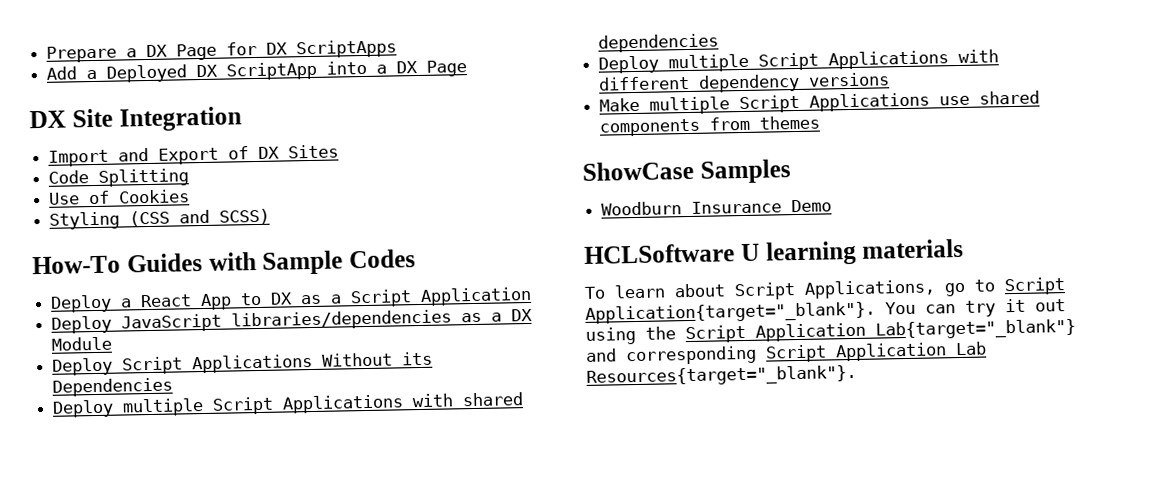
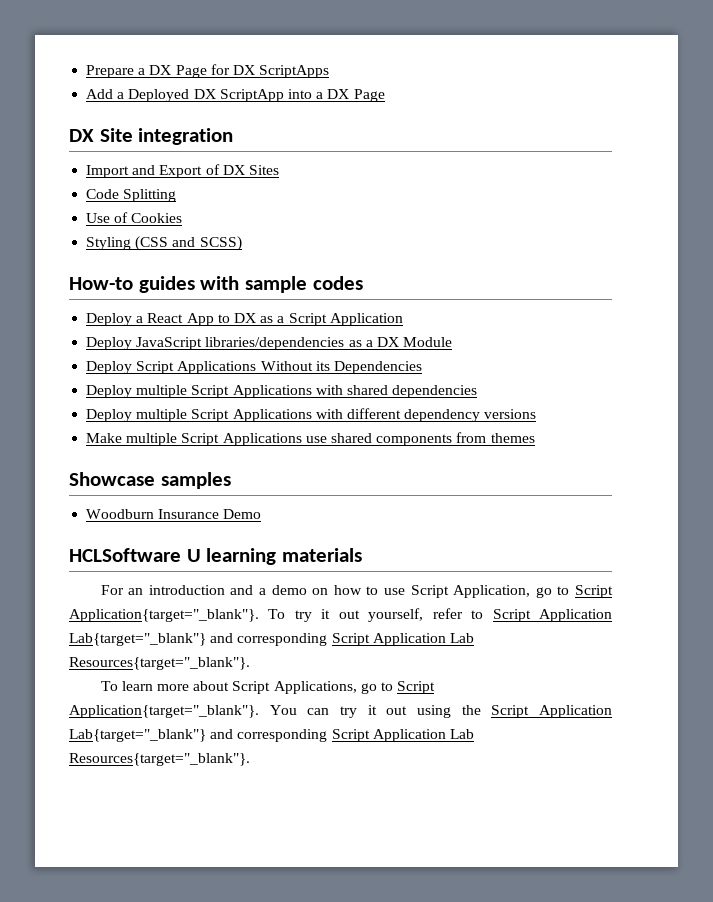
- DX Site Integration
+ DX Site integration
- How-To Guides with Sample Codes
+ How-to guides with sample codes
- ShowCase Samples
+ Showcase samples
+ For an introduction and a demo on how to use Script Application, go to Script Application{target="_blank"}. To try it out yourself, refer to Script Application Lab{target="_blank"} and corresponding Script Application Lab Resources{target="_blank"}.
- To learn about Script Applications, go to Script Application{target="_blank"}.
+ To learn more about Script Applications, go to Script Application{target="_blank"}.

